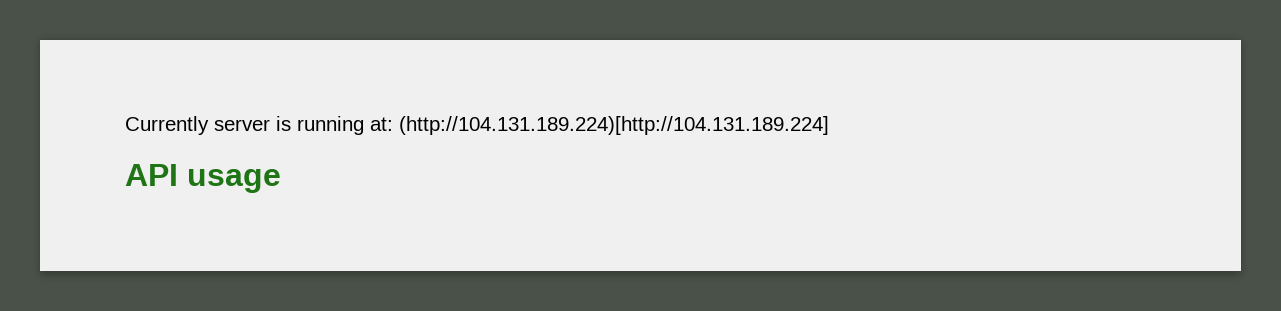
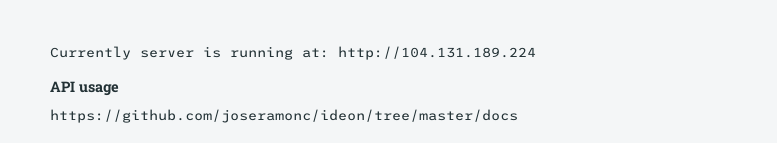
- Currently server is running at: (http://104.131.189.224)[http://104.131.189.224]
+ Currently server is running at: http://104.131.189.224
+ https://github.com/joseramonc/ideon/tree/master/docs

